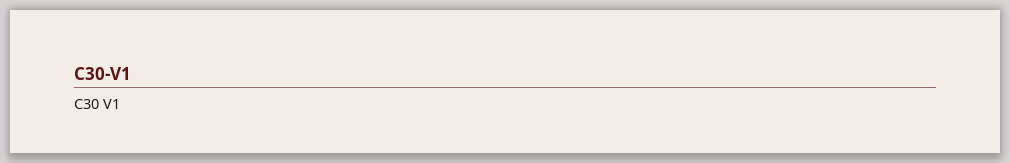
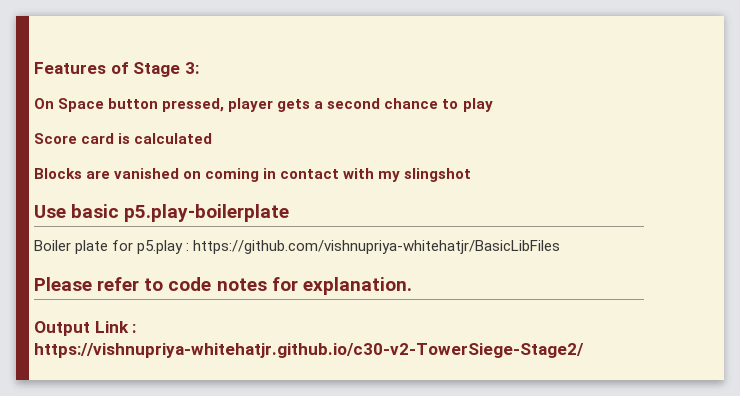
- C30-V1
- C30 V1
+ Features of Stage 3:
+ On Space button pressed, player gets a second chance to play
+ Score card is calculated
+ Blocks are vanished on coming in contact with my slingshot
+ Use basic p5.play-boilerplate
+ Boiler plate for p5.play : https://github.com/vishnupriya-whitehatjr/BasicLibFiles
+ Please refer to code notes for explanation.
+ Output Link : https://vishnupriya-whitehatjr.github.io/c30-v2-TowerSiege-Stage2/

